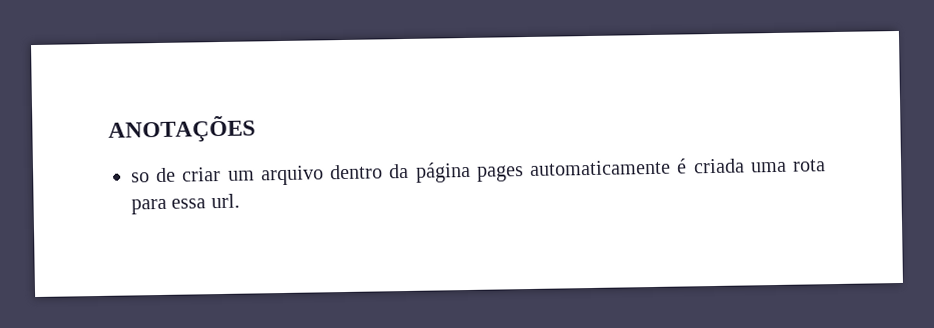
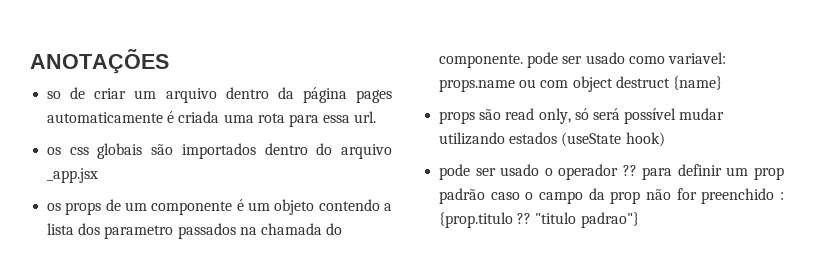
+ os css globais são importados dentro do arquivo _app.jsx
+ os props de um componente é um objeto contendo a lista dos parametro passados na chamada do componente. pode ser usado como variavel: props.name ou com object destruct {name}
+ props são read only, só será possível mudar utilizando estados (useState hook)
+ pode ser usado o operador ?? para definir um prop padrão caso o campo da prop não for preenchido : {prop.titulo ?? "titulo padrao"}

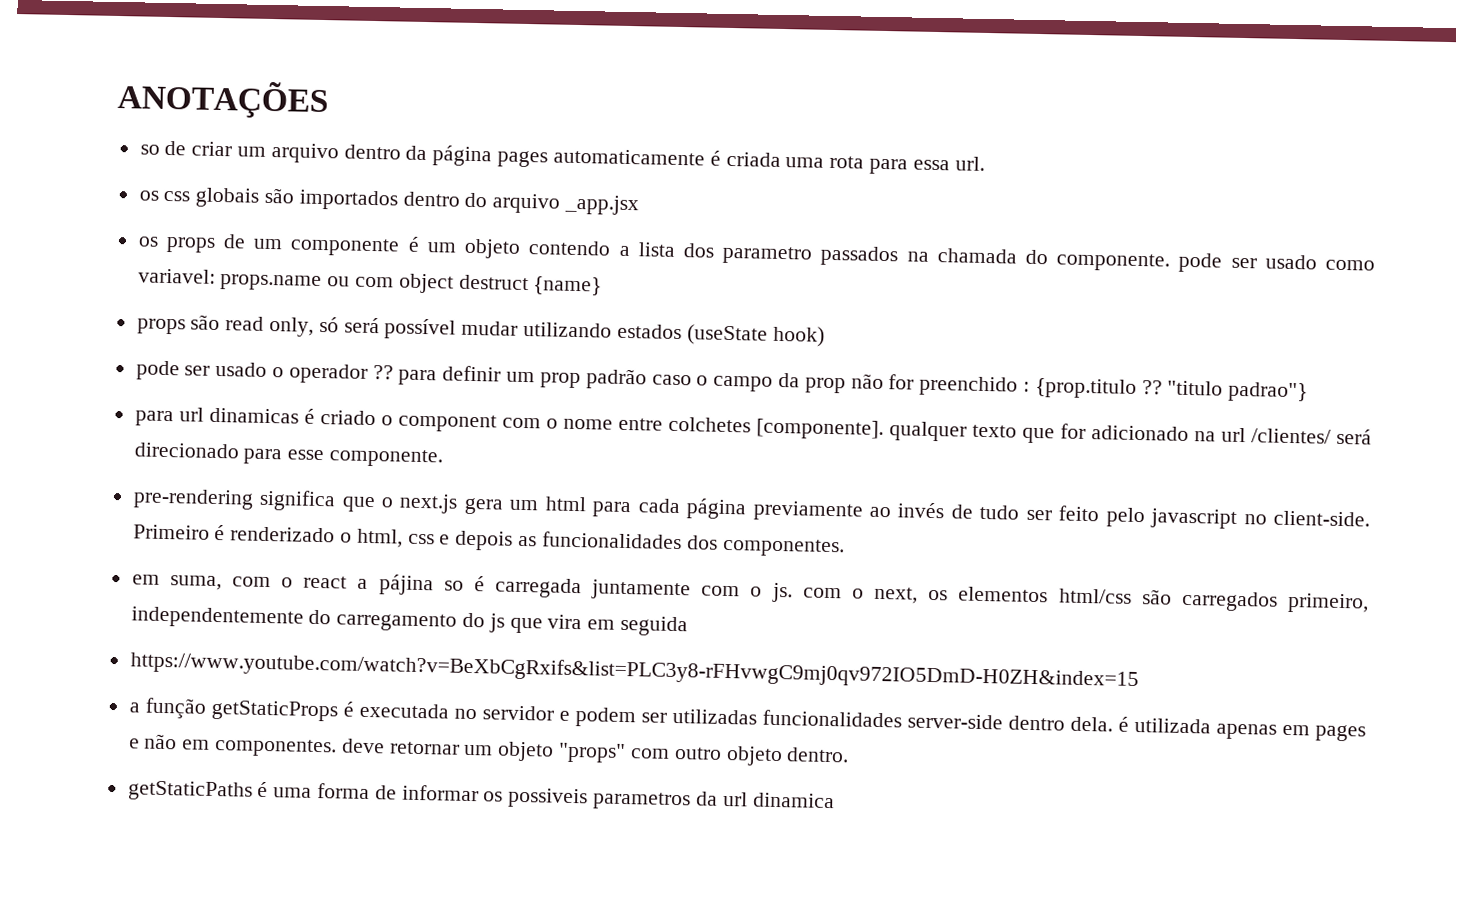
+ para url dinamicas é criado o component com o nome entre colchetes [componente]. qualquer texto que for adicionado na url /clientes/ será direcionado para esse componente.
+ pre-rendering significa que o next.js gera um html para cada página previamente ao invés de tudo ser feito pelo javascript no client-side. Primeiro é renderizado o html, css e depois as funcionalidades dos componentes.
+ em suma, com o react a pájina so é carregada juntamente com o js. com o next, os elementos html/css são carregados primeiro, independentemente do carregamento do js que vira em seguida
+ https://www.youtube.com/watch?v=BeXbCgRxifs&list=PLC3y8-rFHvwgC9mj0qv972IO5DmD-H0ZH&index=15
+ a função getStaticProps é executada no servidor e podem ser utilizadas funcionalidades server-side dentro dela. é utilizada apenas em pages e não em componentes. deve retornar um objeto "props" com outro objeto dentro.
+ getStaticPaths é uma forma de informar os possiveis parametros da url dinamica

